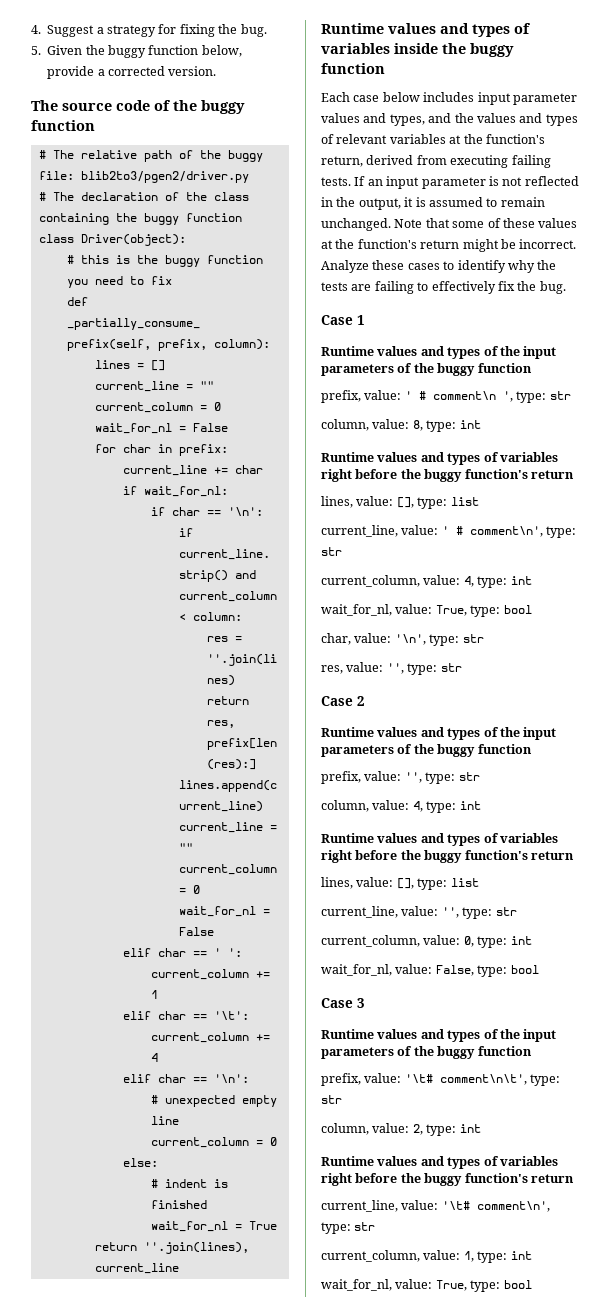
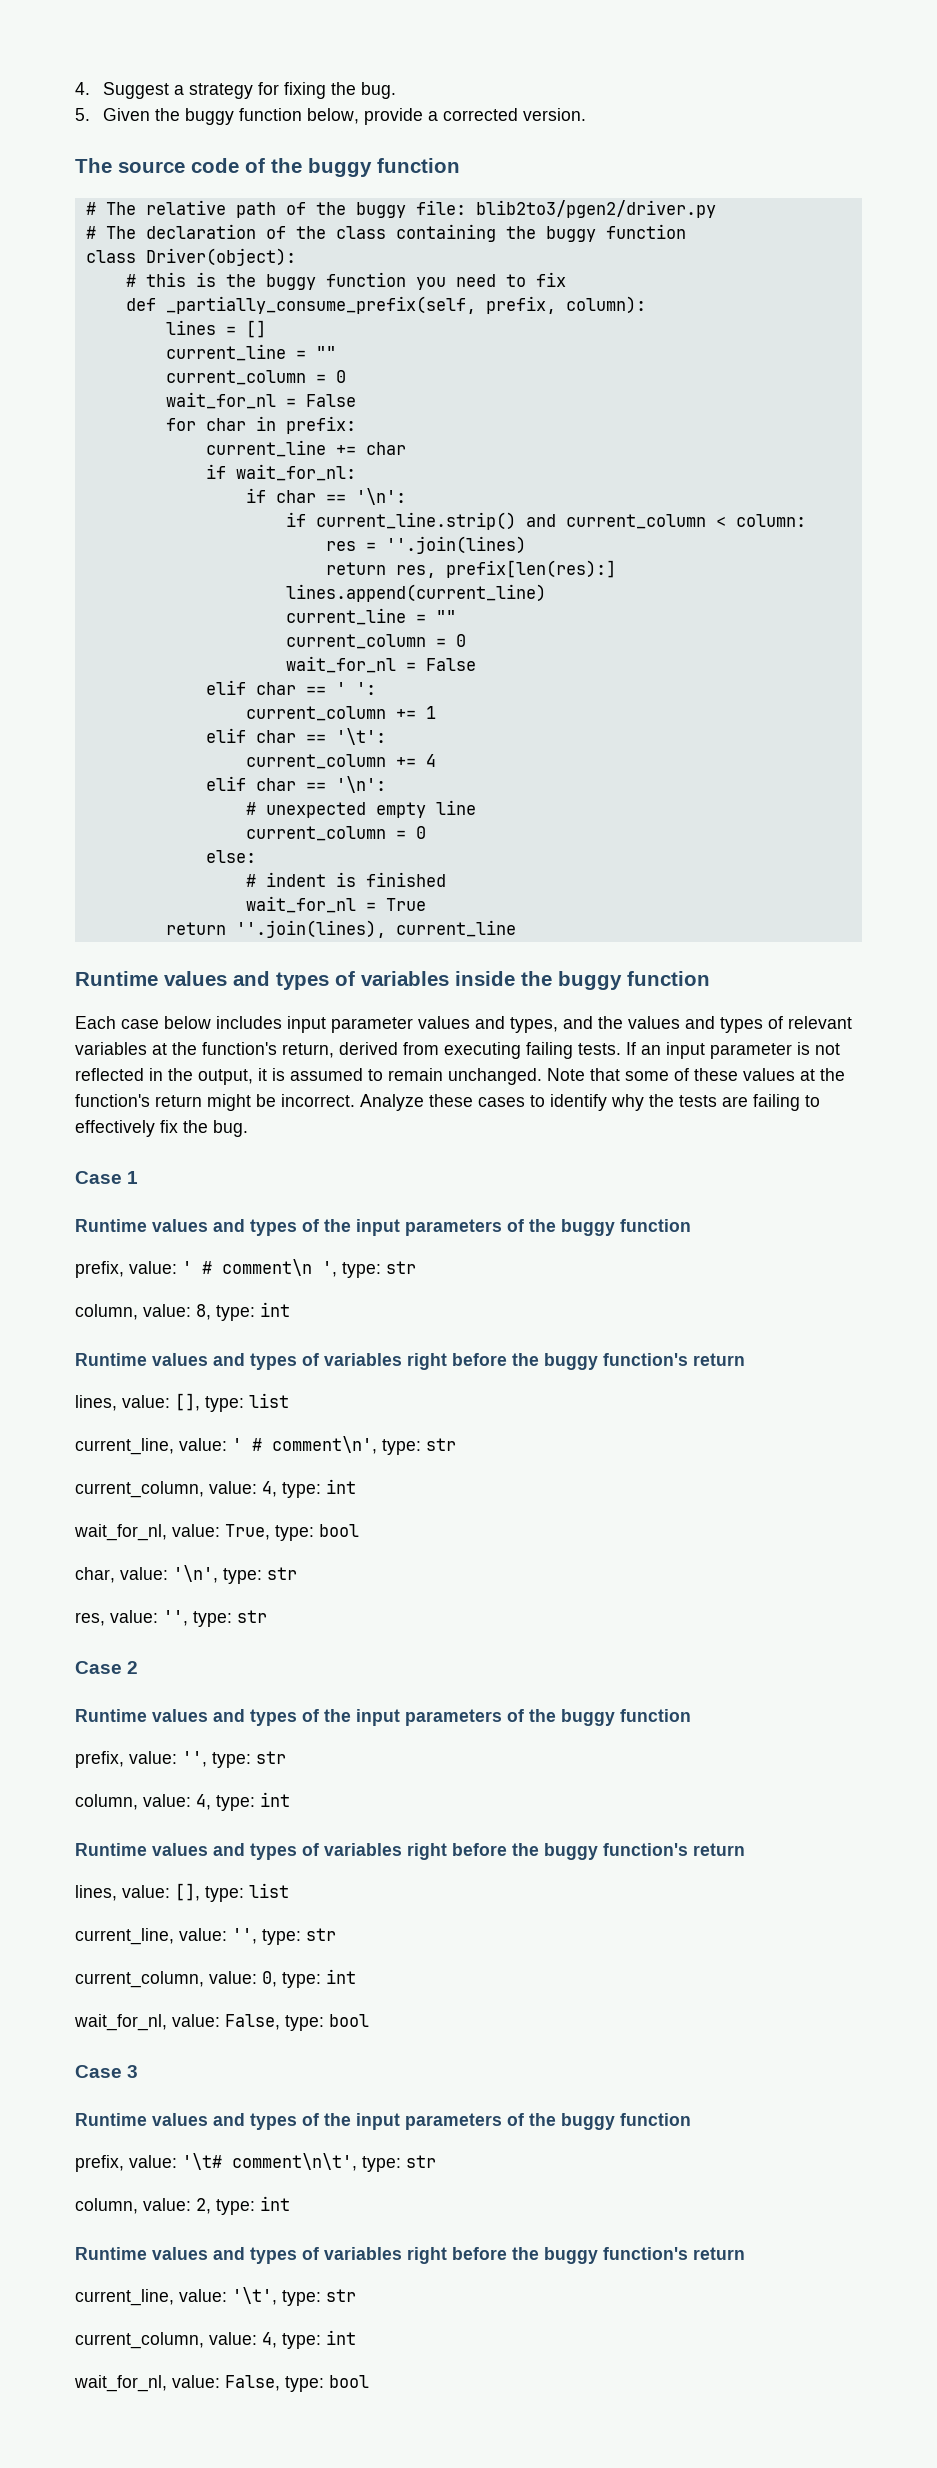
- current_line, value: '\t# comment\n', type: str
- current_column, value: 1, type: int
- wait_for_nl, value: True, type: bool
+ current_line, value: '\t', type: str
+ current_column, value: 4, type: int
+ wait_for_nl, value: False, type: bool

